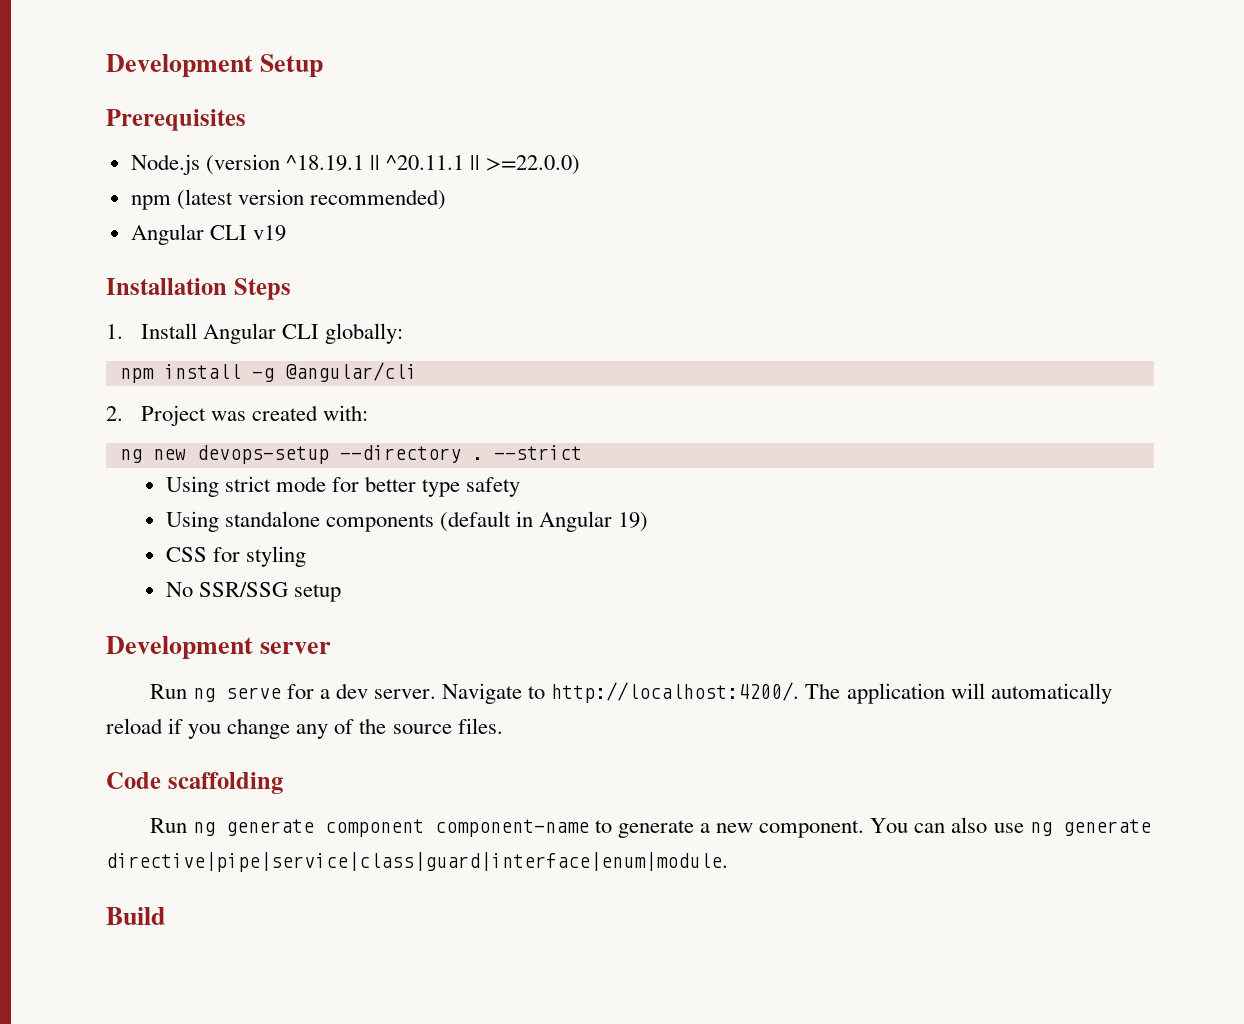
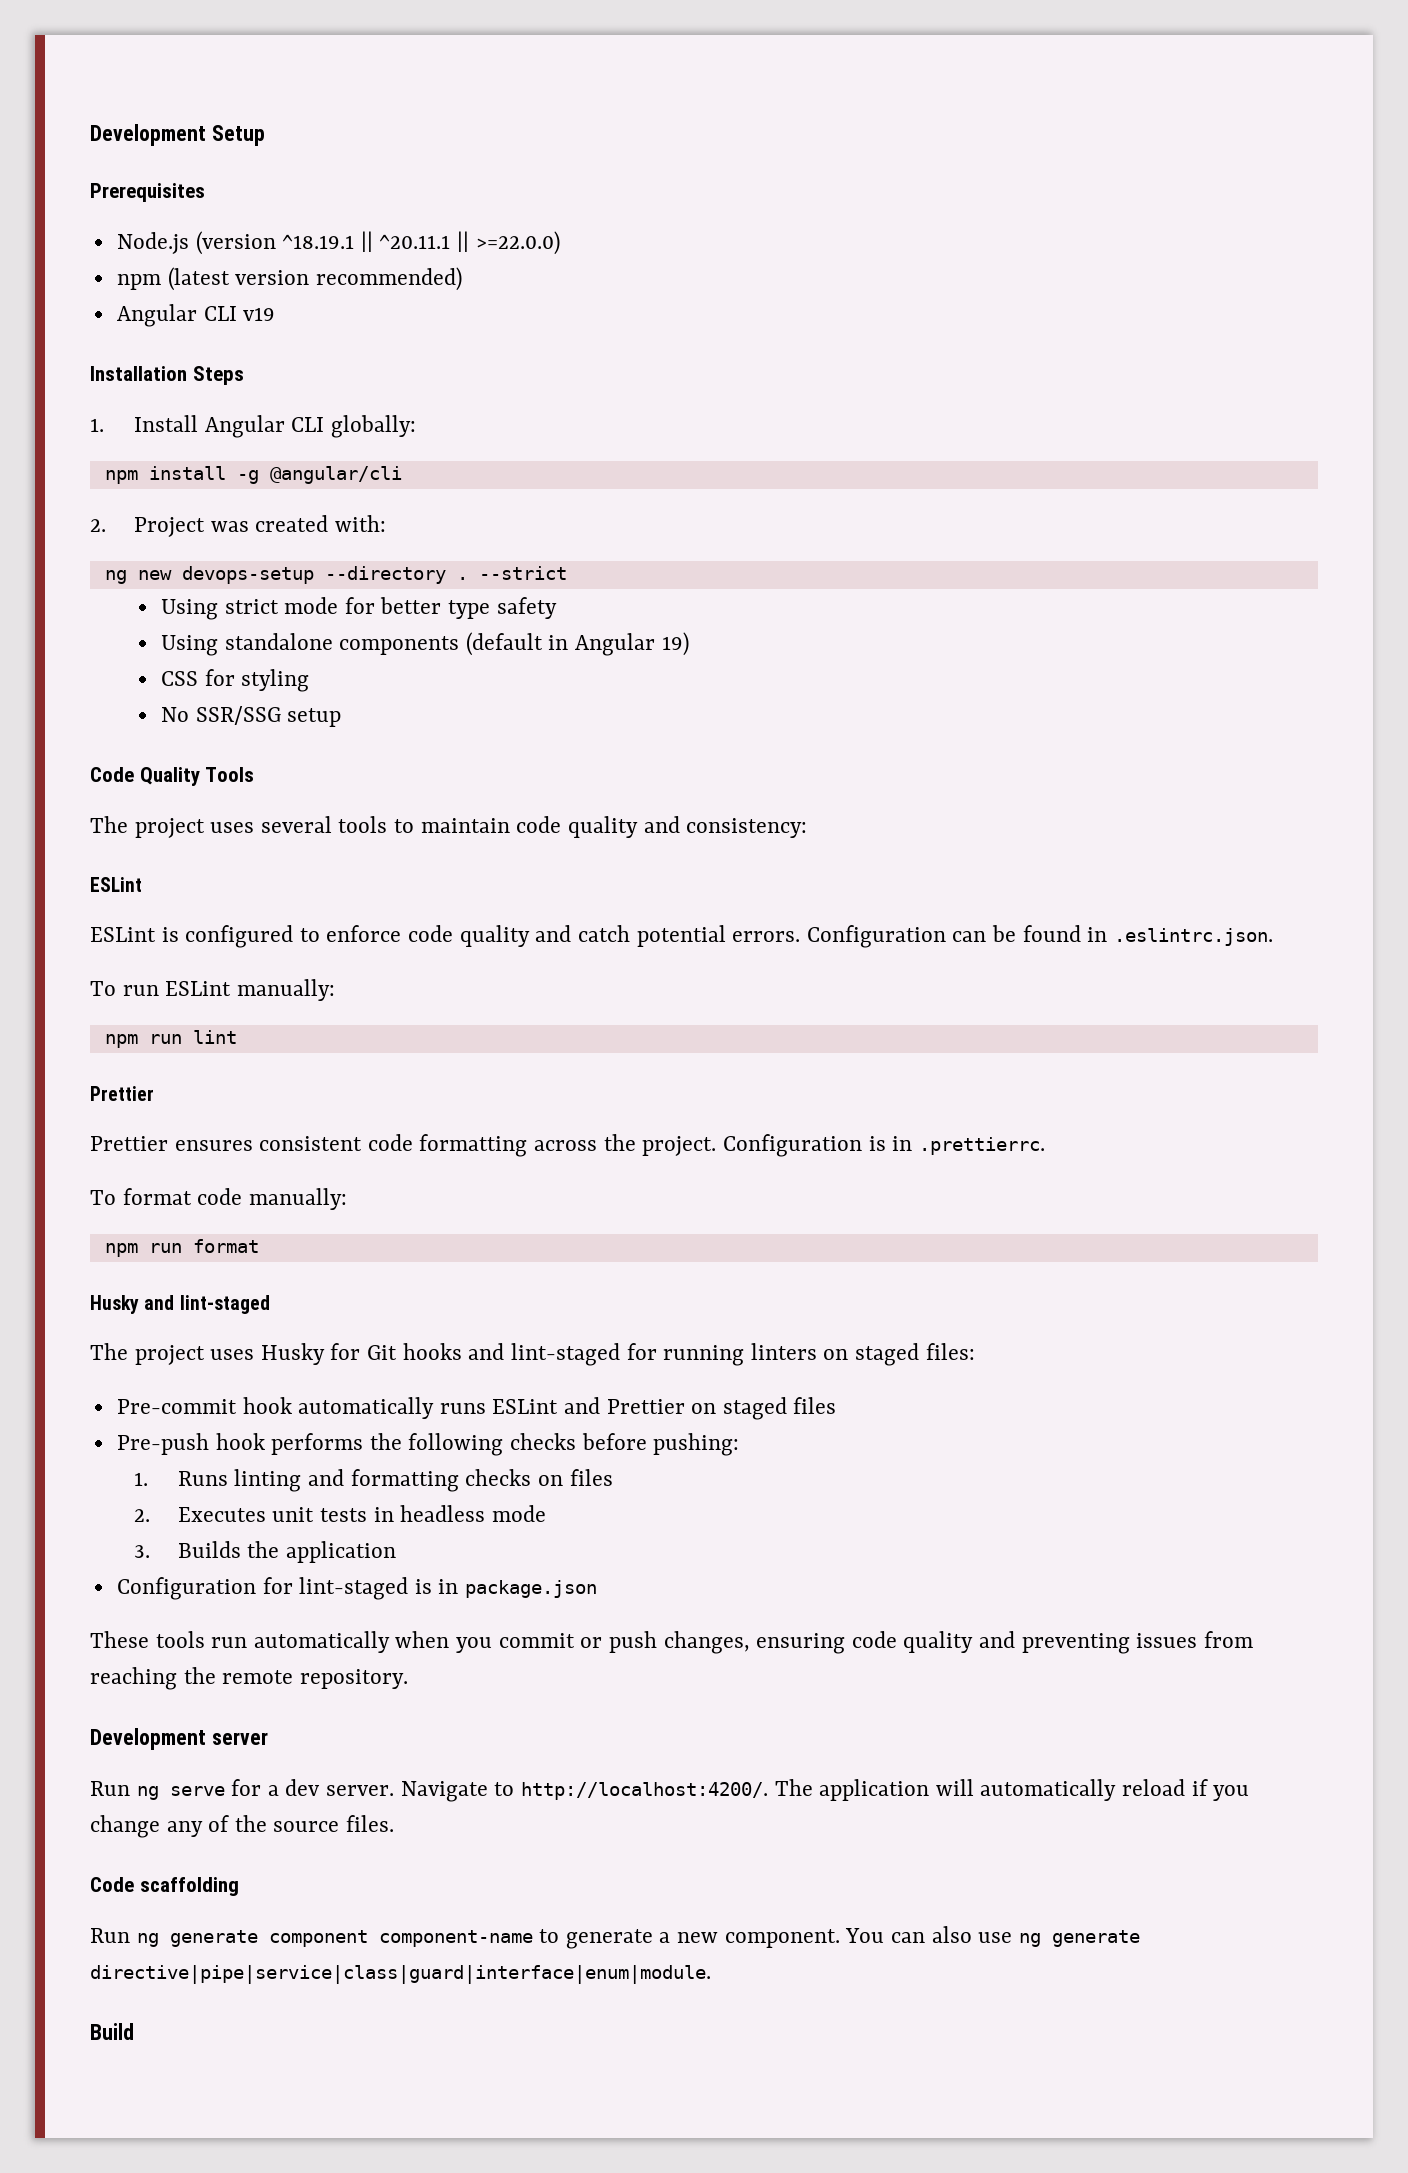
+ Code Quality Tools
+ The project uses several tools to maintain code quality and consistency:
+ ESLint
+ ESLint is configured to enforce code quality and catch potential errors. Configuration can be found in .eslintrc.json.
+ To run ESLint manually:
+ npm run lint
+ Prettier
+ Prettier ensures consistent code formatting across the project. Configuration is in .prettierrc.
+ To format code manually:
+ npm run format
+ Husky and lint-staged
+ The project uses Husky for Git hooks and lint-staged for running linters on staged files:
+ Pre-commit hook automatically runs ESLint and Prettier on staged files
+ Pre-push hook performs the following checks before pushing:
+ 1. Runs linting and formatting checks on files
+ 2. Executes unit tests in headless mode
+ 3. Builds the application
+ Configuration for lint-staged is in package.json
+ These tools run automatically when you commit or push changes, ensuring code quality and preventing issues from reaching the remote repository.

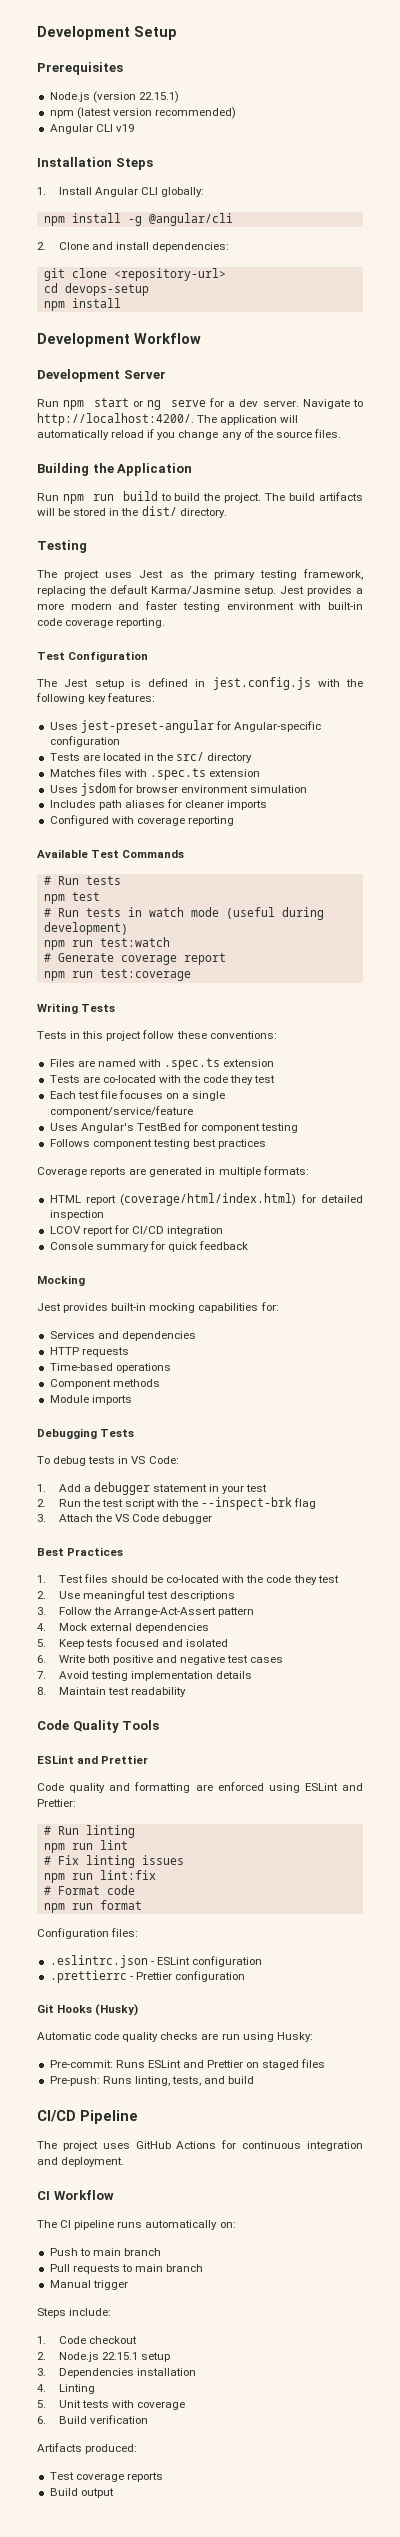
- Node.js (version ^18.19.1 || ^20.11.1 || >=22.0.0)
+ Node.js (version 22.15.1)
- 2. Project was created with:
- ng new devops-setup --directory . --strict
- Using strict mode for better type safety
- Using standalone components (default in Angular 19)
- CSS for styling
- No SSR/SSG setup
- Code Quality Tools
- The project uses several tools to maintain code quality and consistency:
- ESLint
- ESLint is configured to enforce code quality and catch potential errors. Configuration can be found in .eslintrc.json.
- To run ESLint manually:
- npm run lint
- Prettier
- Prettier ensures consistent code formatting across the project. Configuration is in .prettierrc.
- To format code manually:
- npm run format
- Husky and lint-staged
- The project uses Husky for Git hooks and lint-staged for running linters on staged files:
- Pre-commit hook automatically runs ESLint and Prettier on staged files
- Pre-push hook performs the following checks before pushing:
- 1. Runs linting and formatting checks on files
- 2. Executes unit tests in headless mode
- 3. Builds the application
- Configuration for lint-staged is in package.json
- These tools run automatically when you commit or push changes, ensuring code quality and preventing issues from reaching the remote repository.
- Development server
- Run ng serve for a dev server.
+ 2. Clone and install dependencies:
+ git clone <repository-url>
+ cd devops-setup
+ npm install
+ Development Workflow
+ Development Server
+ Run npm start or ng serve for a dev server.
- Code scaffolding
- Run ng generate component component-name to generate a new component. You can also use ng generate directive|pipe|service|class|guard|interface|enum|module.
- Build
+ Building the Application
+ Run npm run build to build the project. The build artifacts will be stored in the dist/ directory.
+ Testing
+ The project uses Jest as the primary testing framework, replacing the default Karma/Jasmine setup. Jest provides a more modern and faster testing environment with built-in code coverage reporting.
+ Test Configuration
+ The Jest setup is defined in jest.config.js with the following key features:
+ Uses jest-preset-angular for Angular-specific configuration
+ Tests are located in the src/ directory
+ Matches files with .spec.ts extension
+ Uses jsdom for browser environment simulation
+ Includes path aliases for cleaner imports
+ Configured with coverage reporting
+ Available Test Commands
+ # Run tests
+ npm test
+ # Run tests in watch mode (useful during development)
+ npm run test:watch
+ # Generate coverage report
+ npm run test:coverage
+ Writing Tests
+ Tests in this project follow these conventions:
+ Files are named with .spec.ts extension
+ Tests are co-located with the code they test
+ Each test file focuses on a single component/service/feature
+ Uses Angular's TestBed for component testing
+ Follows component testing best practices
+ Coverage reports are generated in multiple formats:
+ HTML report (coverage/html/index.html) for detailed inspection
+ LCOV report for CI/CD integration
+ Console summary for quick feedback
+ Mocking
+ Jest provides built-in mocking capabilities for:
+ Services and dependencies
+ HTTP requests
+ Time-based operations
+ Component methods
+ Module imports
+ Debugging Tests
+ To debug tests in VS Code:
+ 1. Add a debugger statement in your test
+ 2. Run the test script with the --inspect-brk flag
+ 3. Attach the VS Code debugger
+ Best Practices
+ 1. Test files should be co-located with the code they test
+ 2. Use meaningful test descriptions
+ 3. Follow the Arrange-Act-Assert pattern
+ 4. Mock external dependencies
+ 5. Keep tests focused and isolated
+ 6. Write both positive and negative test cases
+ 7. Avoid testing implementation details
+ 8. Maintain test readability
+ Code Quality Tools
+ ESLint and Prettier
+ Code quality and formatting are enforced using ESLint and Prettier:
+ # Run linting
+ npm run lint
+ # Fix linting issues
+ npm run lint:fix
+ # Format code
+ npm run format
+ Configuration files:
+ .eslintrc.json - ESLint configuration
+ .prettierrc - Prettier configuration
+ Git Hooks (Husky)
+ Automatic code quality checks are run using Husky:
+ Pre-commit: Runs ESLint and Prettier on staged files
+ Pre-push: Runs linting, tests, and build
+ CI/CD Pipeline
+ The project uses GitHub Actions for continuous integration and deployment.
+ CI Workflow
+ The CI pipeline runs automatically on:
+ Push to main branch
+ Pull requests to main branch
+ Manual trigger
+ Steps include:
+ 1. Code checkout
+ 2. Node.js 22.15.1 setup
+ 3. Dependencies installation
+ 4. Linting
+ 5. Unit tests with coverage
+ 6. Build verification
+ Artifacts produced:
+ Test coverage reports
+ Build output

